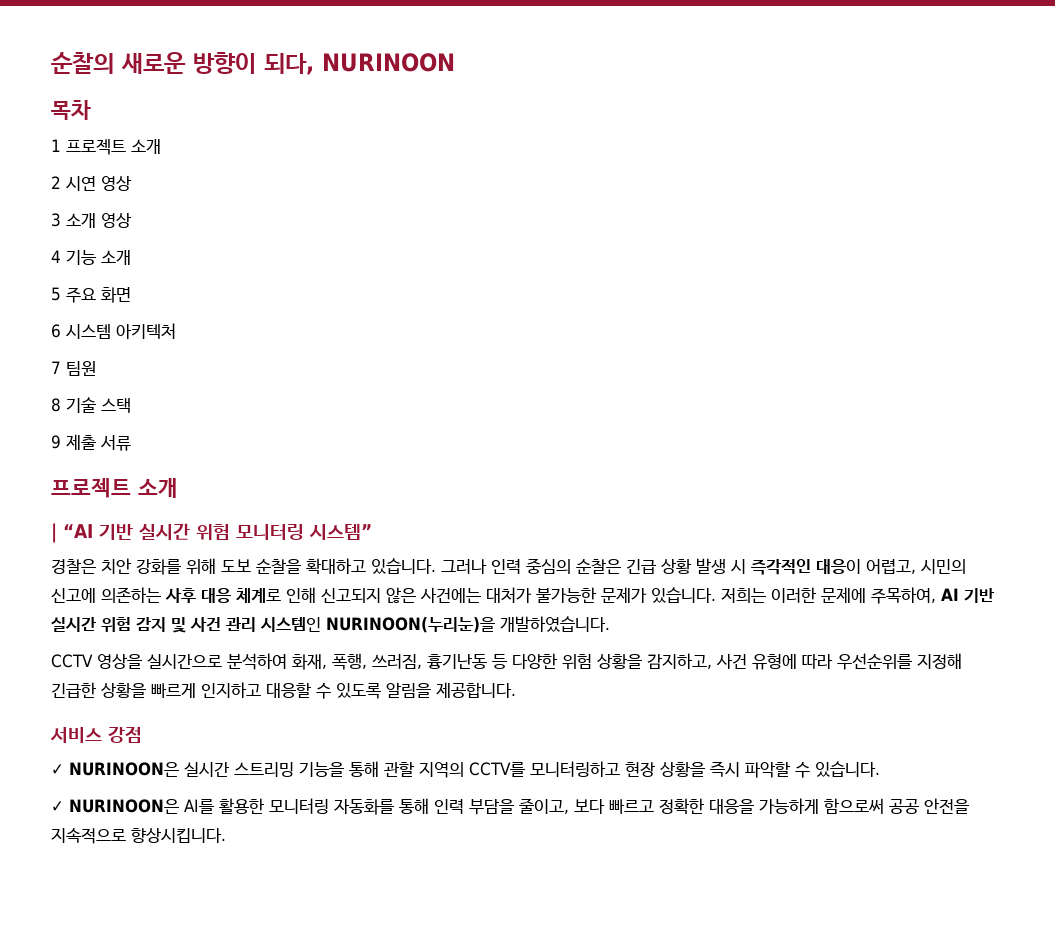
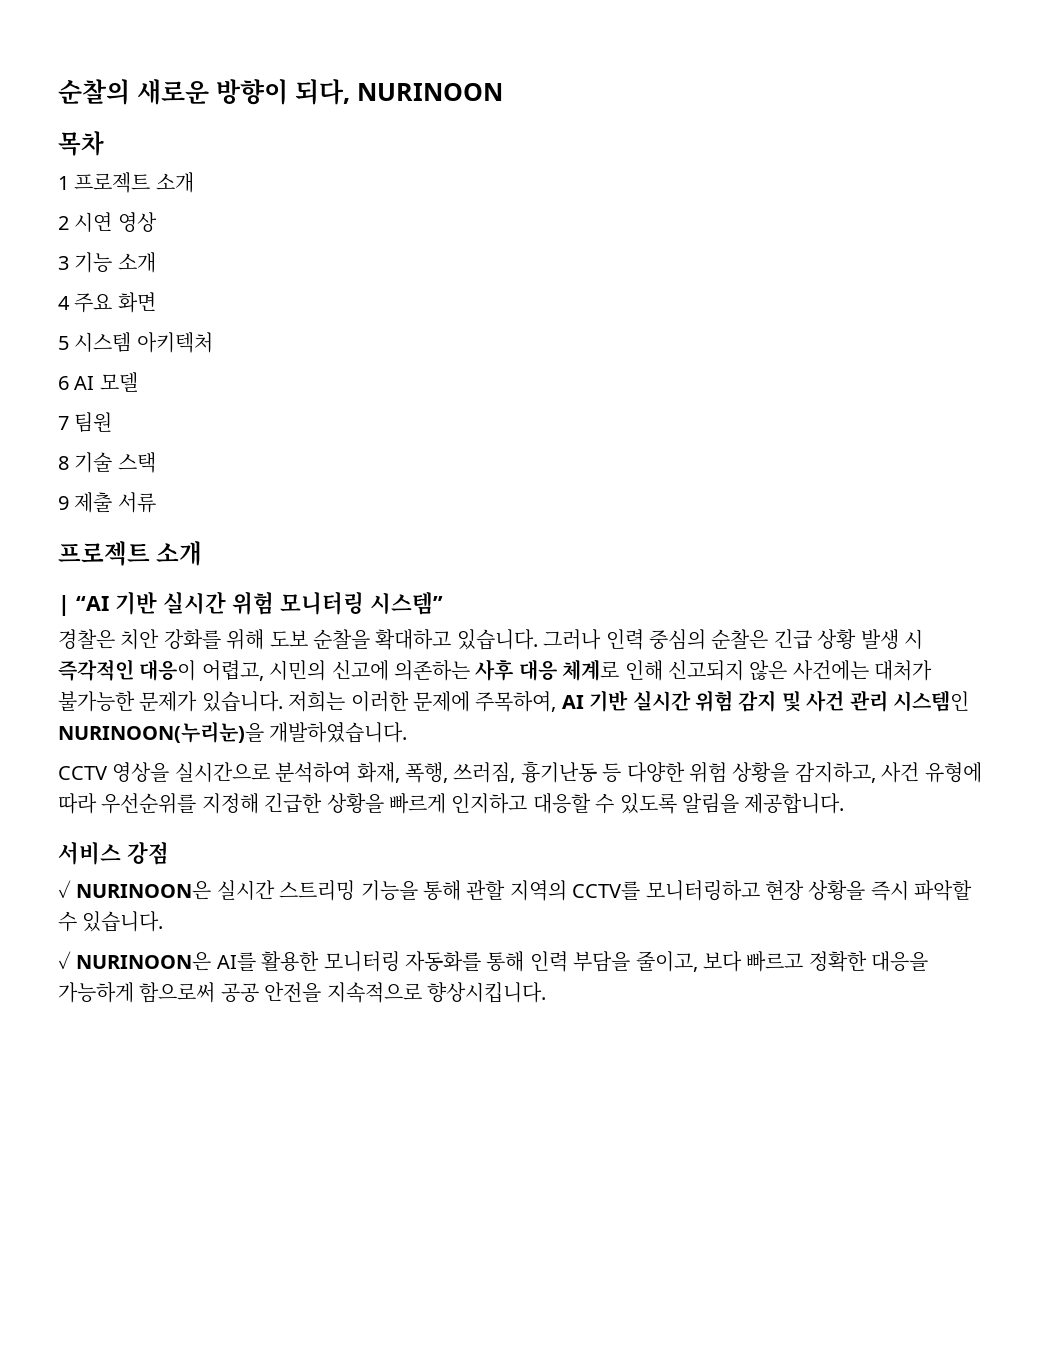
- 3 소개 영상
- 4 기능 소개
+ 3 기능 소개
- 5 주요 화면
+ 4 주요 화면
- 6 시스템 아키텍처
+ 5 시스템 아키텍처
+ 6 AI 모델

